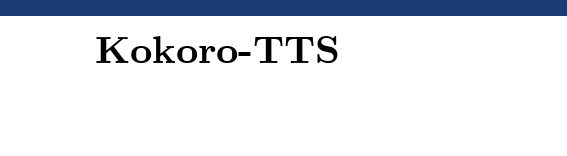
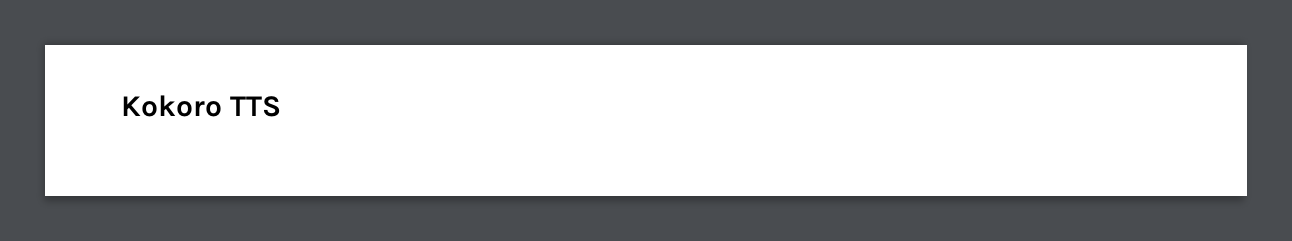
- Kokoro-TTS
+ Kokoro TTS

